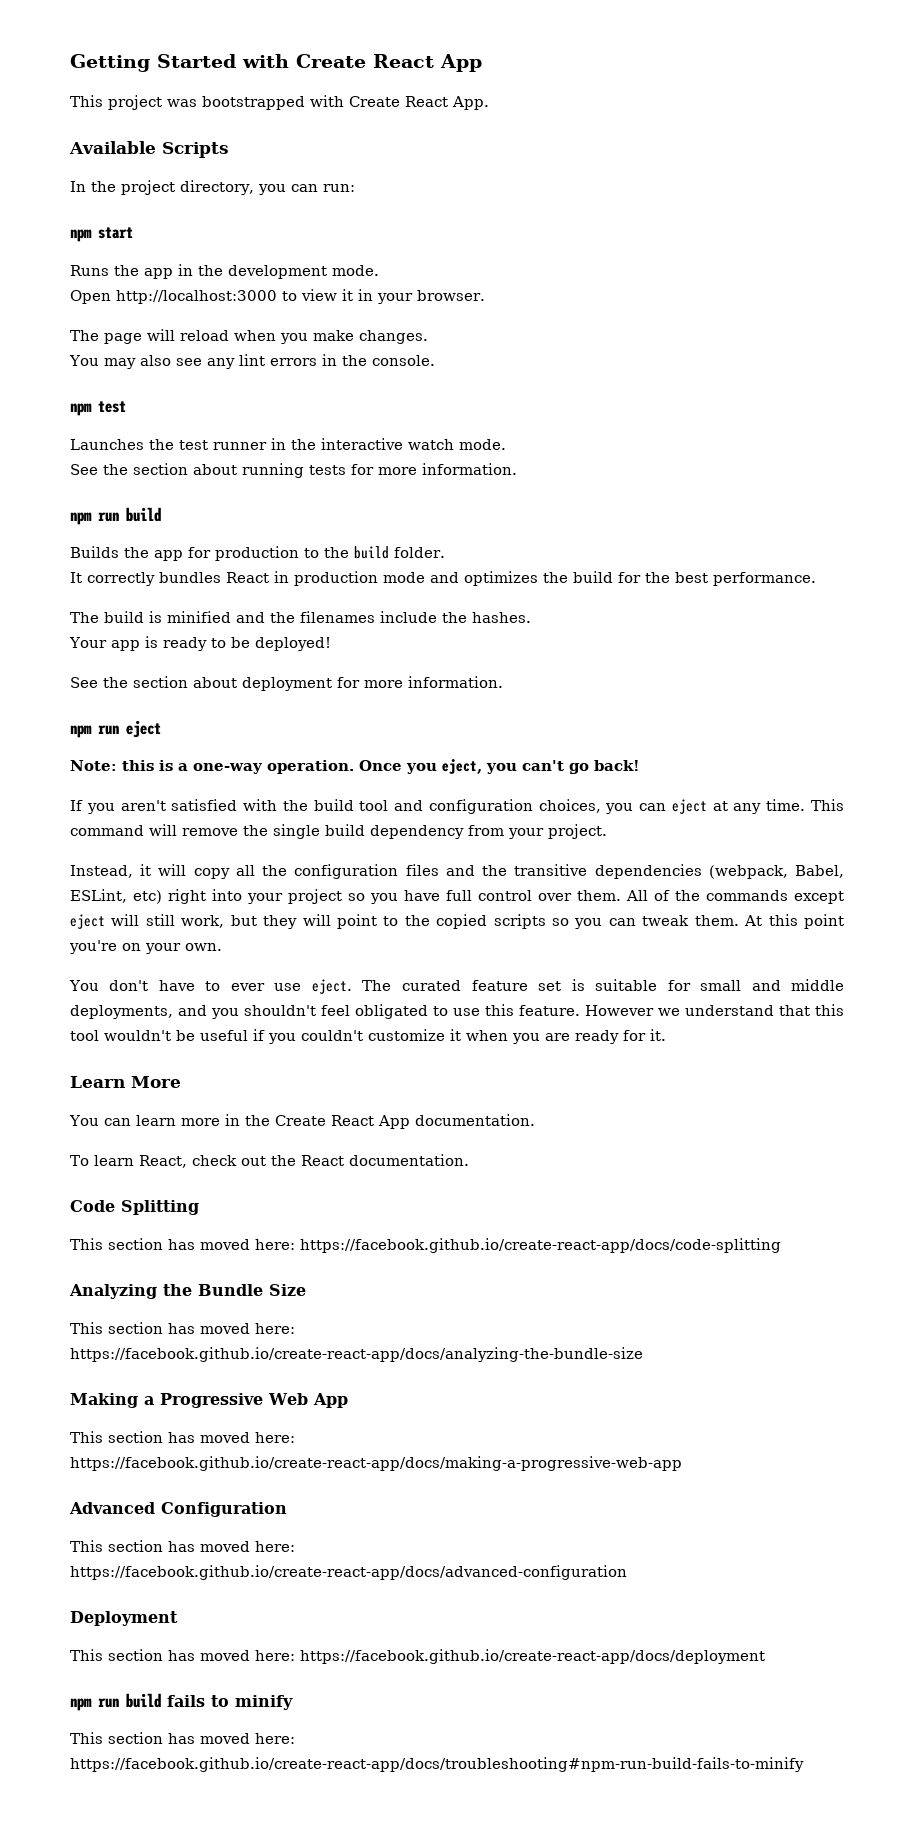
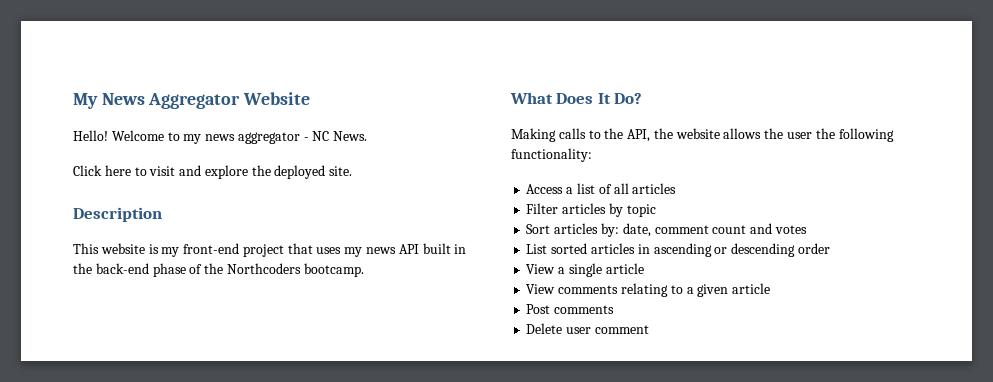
- Getting Started with Create React App
- This project was bootstrapped with Create React App.
- Available Scripts
- In the project directory, you can run:
- npm start
- Runs the app in the development mode.
- Open http://localhost:3000 to view it in your browser.
- The page will reload when you make changes.
- You may also see any lint errors in the console.
- npm test
- Launches the test runner in the interactive watch mode.
- See the section about running tests for more information.
- npm run build
- Builds the app for production to the build folder.
- It correctly bundles React in production mode and optimizes the build for the best performance.
- The build is minified and the filenames include the hashes.
- Your app is ready to be deployed!
- See the section about deployment for more information.
- npm run eject
- Note: this is a one-way operation. Once you eject, you can't go back!
- If you aren't satisfied with the build tool and configuration choices, you can eject at any time. This command will remove the single build dependency from your project.
- Instead, it will copy all the configuration files and the transitive dependencies (webpack, Babel, ESLint, etc) right into your project so you have full control over them. All of the commands except eject will still work, but they will point to the copied scripts so you can tweak them. At this point you're on your own.
- You don't have to ever use eject. The curated feature set is suitable for small and middle deployments, and you shouldn't feel obligated to use this feature. However we understand that this tool wouldn't be useful if you couldn't customize it when you are ready for it.
- Learn More
- You can learn more in the Create React App documentation.
- To learn React, check out the React documentation.
- Code Splitting
- This section has moved here: https://facebook.github.io/create-react-app/docs/code-splitting
- Analyzing the Bundle Size
- This section has moved here: https://facebook.github.io/create-react-app/docs/analyzing-the-bundle-size
- Making a Progressive Web App
- This section has moved here: https://facebook.github.io/create-react-app/docs/making-a-progressive-web-app
- Advanced Configuration
- This section has moved here: https://facebook.github.io/create-react-app/docs/advanced-configuration
- Deployment
- This section has moved here: https://facebook.github.io/create-react-app/docs/deployment
- npm run build fails to minify
- This section has moved here: https://facebook.github.io/create-react-app/docs/troubleshooting#npm-run-build-fails-to-minify
+ My News Aggregator Website
+ Hello! Welcome to my news aggregator - NC News.
+ Click here to visit and explore the deployed site.
+ Description
+ This website is my front-end project that uses my news API built in the back-end phase of the Northcoders bootcamp.
+ What Does It Do?
+ Making calls to the API, the website allows the user the following functionality:
+ Access a list of all articles
+ Filter articles by topic
+ Sort articles by: date, comment count and votes
+ List sorted articles in ascending or descending order
+ View a single article
+ View comments relating to a given article
+ Post comments
+ Delete user comment

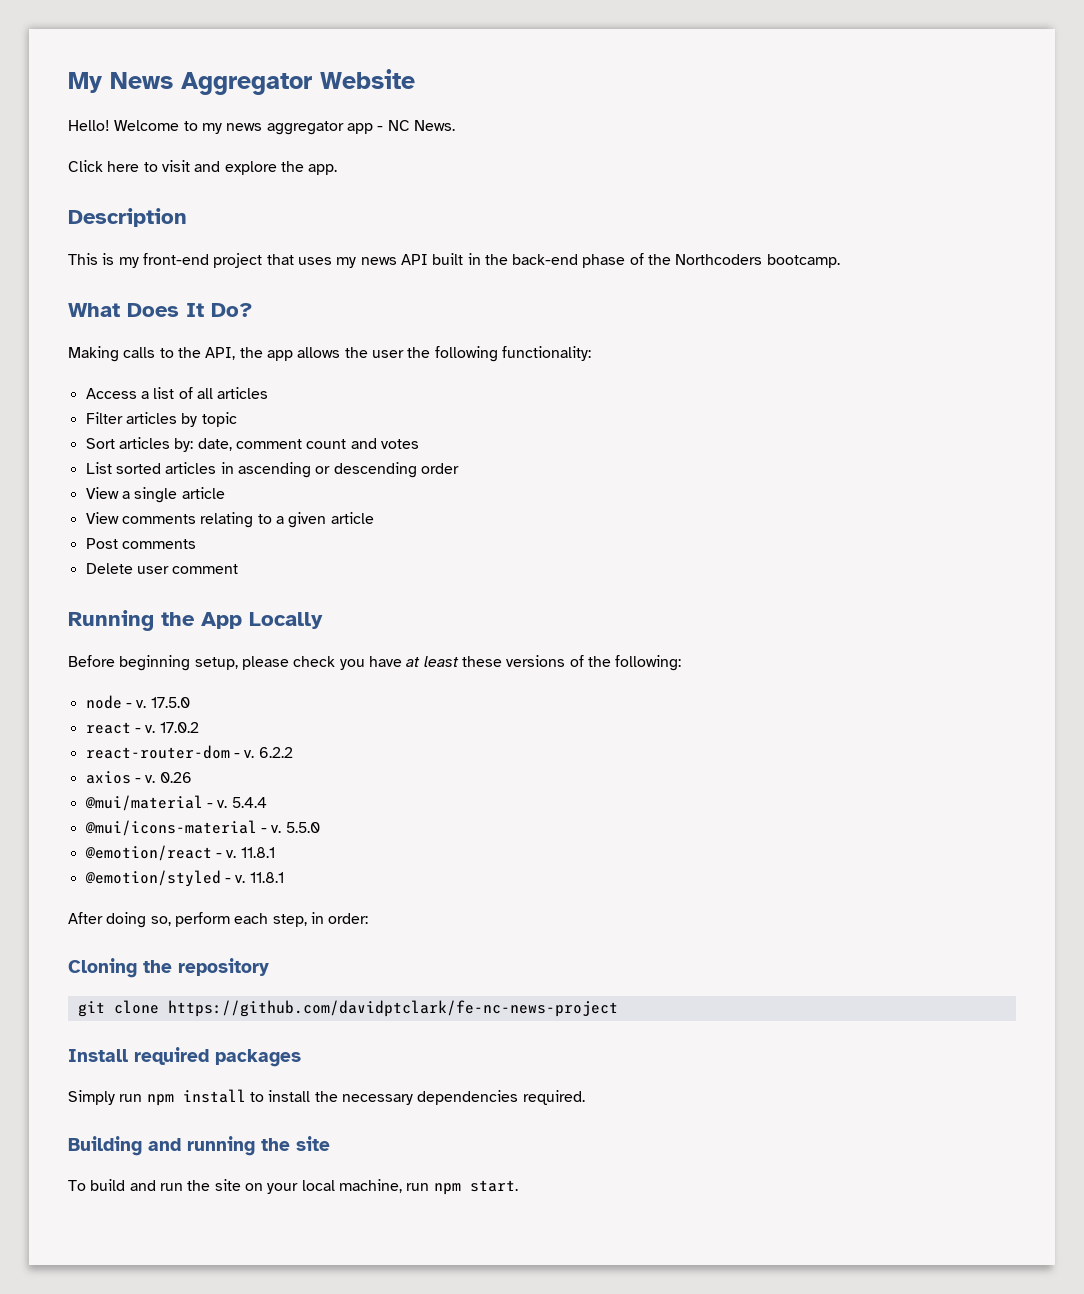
- Welcome to my news aggregator - NC News.
+ Welcome to my news aggregator app - NC News.
- Click here to visit and explore the deployed site.
+ Click here to visit and explore the app.
- This website is my front-end project that uses my news API built in the back-end phase of the Northcoders bootcamp.
+ This is my front-end project that uses my news API built in the back-end phase of the Northcoders bootcamp.
- Making calls to the API, the website allows the user the following functionality:
+ Making calls to the API, the app allows the user the following functionality:
+ Running the App Locally
+ Before beginning setup, please check you have at least these versions of the following:
+ node - v. 17.5.0
+ react - v. 17.0.2
+ react-router-dom - v. 6.2.2
+ axios - v. 0.26
+ @mui/material - v. 5.4.4
+ @mui/icons-material - v. 5.5.0
+ @emotion/react - v. 11.8.1
+ @emotion/styled - v. 11.8.1
+ After doing so, perform each step, in order:
+ Cloning the repository
+ git clone https://github.com/davidptclark/fe-nc-news-project
+ Install required packages
+ Simply run npm install to install the necessary dependencies required.
+ Building and running the site
+ To build and run the site on your local machine, run npm start.

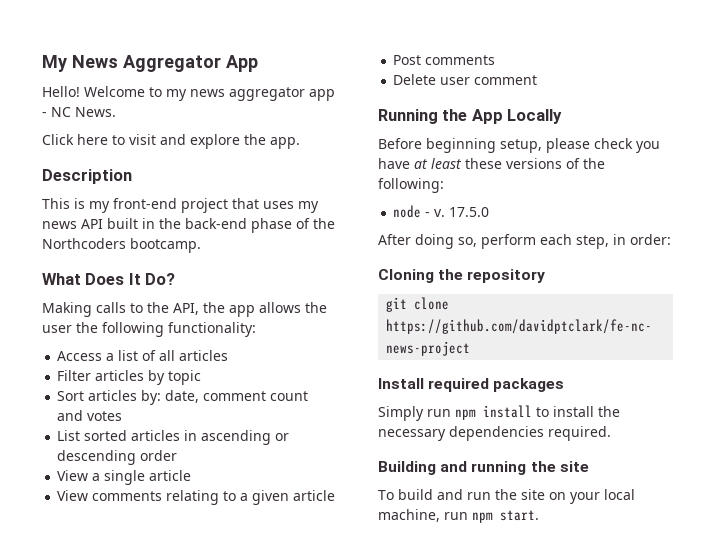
- My News Aggregator Website
+ My News Aggregator App
- react - v. 17.0.2
- react-router-dom - v. 6.2.2
- axios - v. 0.26
- @mui/material - v. 5.4.4
- @mui/icons-material - v. 5.5.0
- @emotion/react - v. 11.8.1
- @emotion/styled - v. 11.8.1

